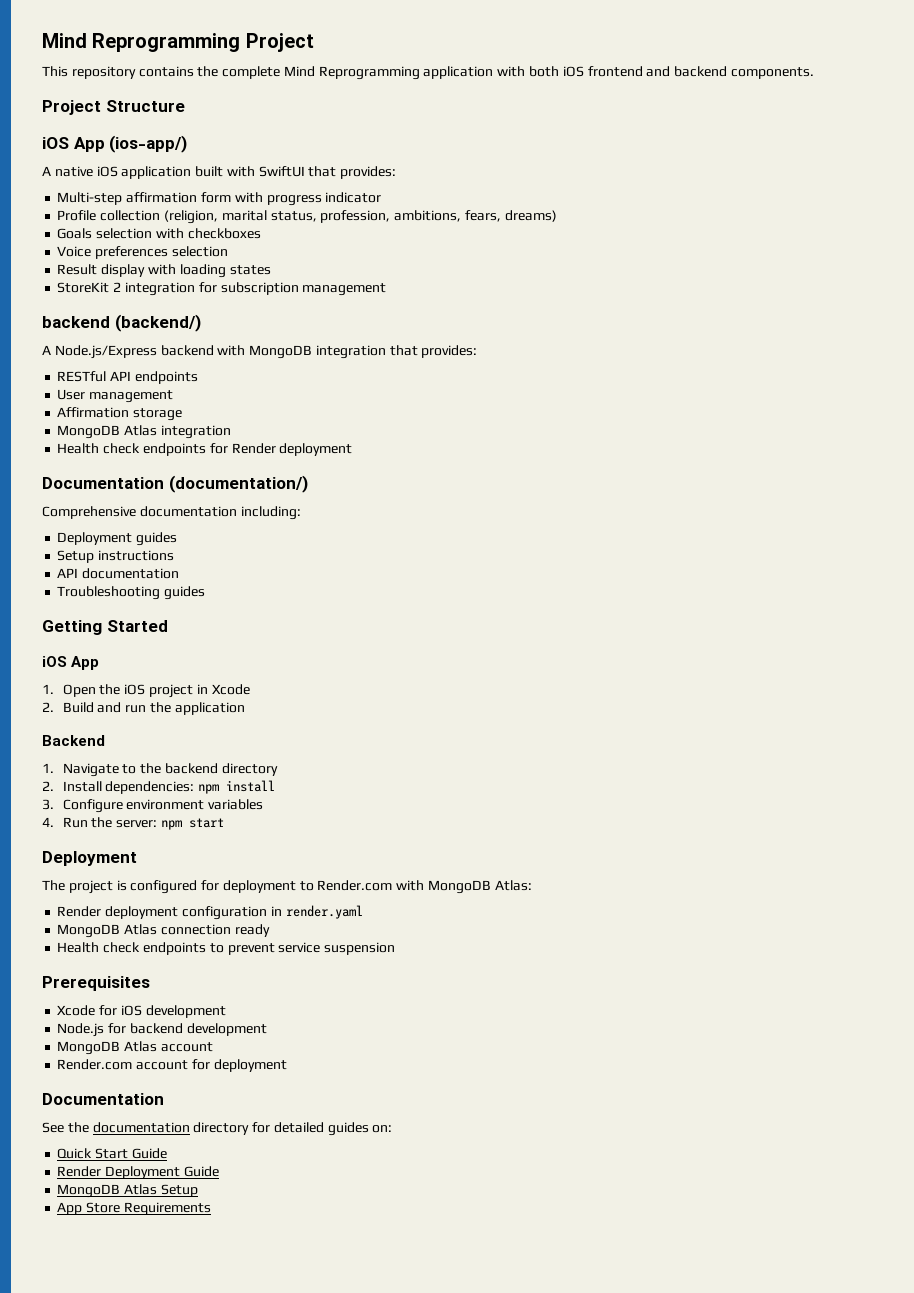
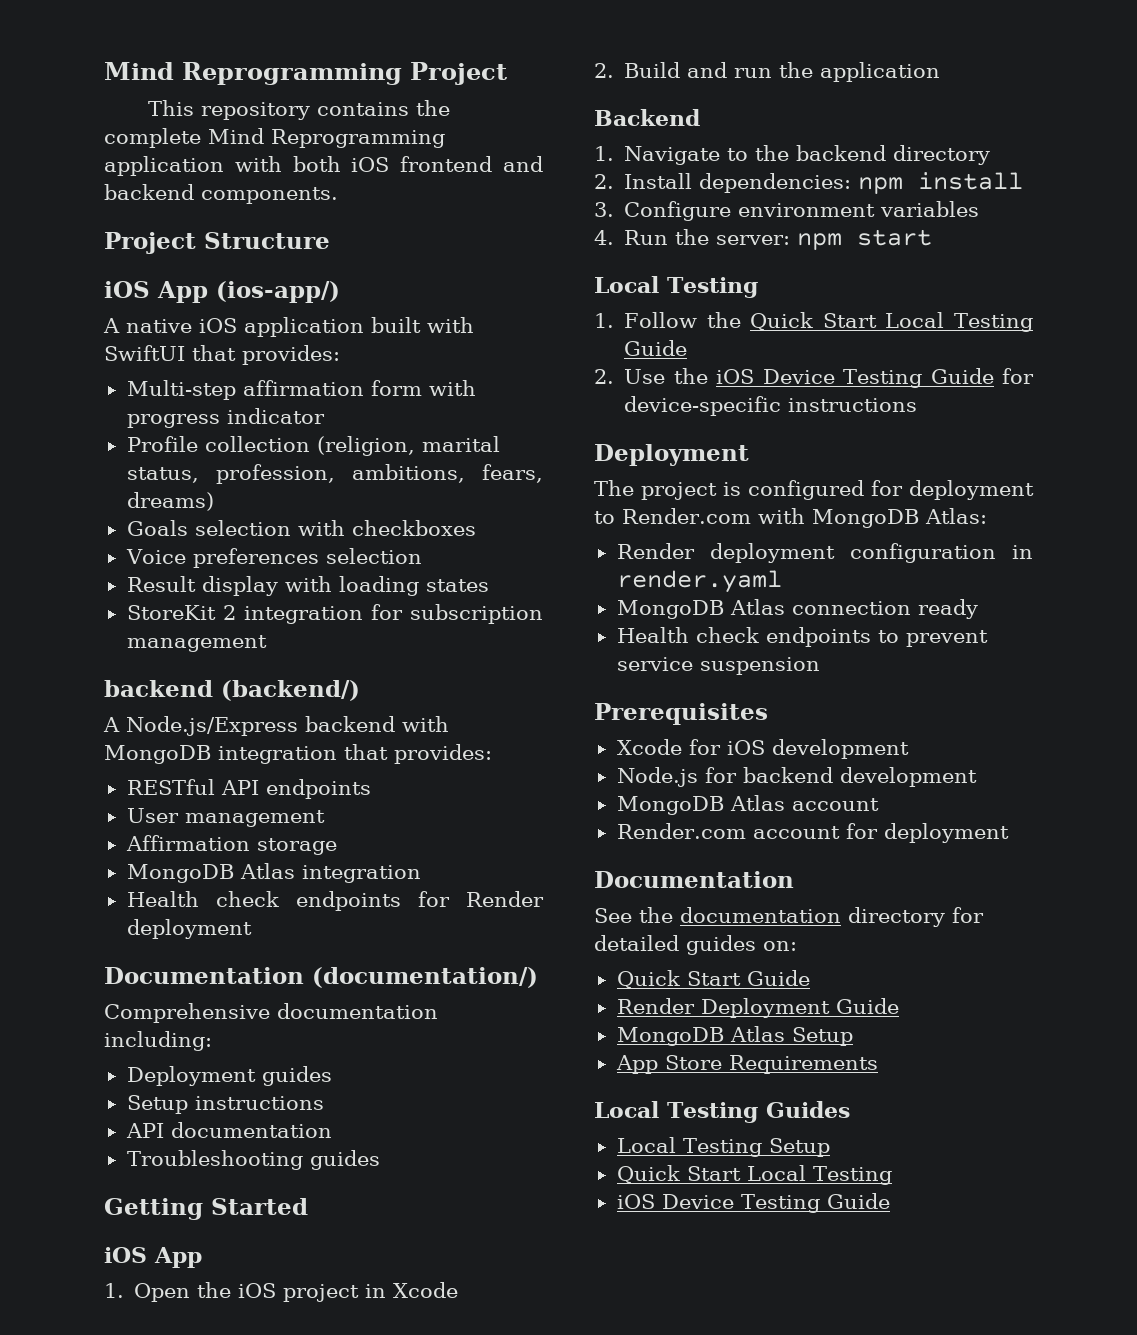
  4. Run the server: npm start
+ Local Testing
+ 1. Follow the Quick Start Local Testing Guide
+ 2. Use the iOS Device Testing Guide for device-specific instructions
+ Local Testing Guides
+ Local Testing Setup
+ Quick Start Local Testing
+ iOS Device Testing Guide

